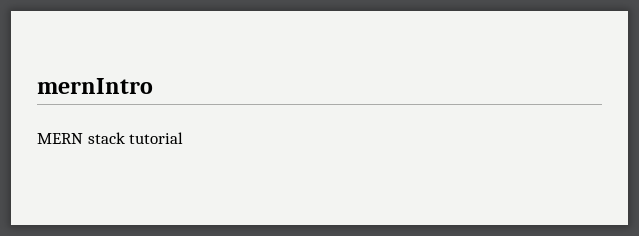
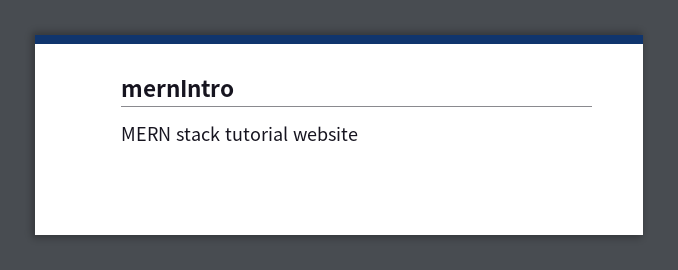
- MERN stack tutorial
+ MERN stack tutorial website

